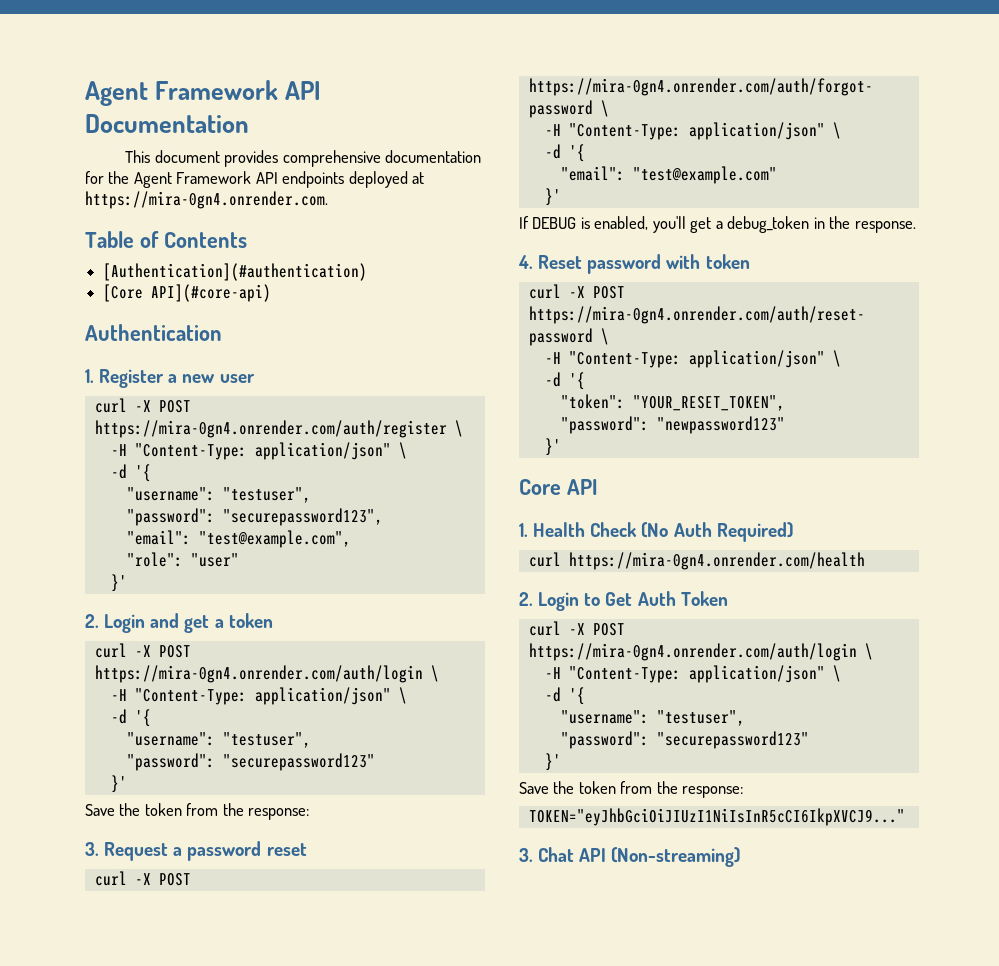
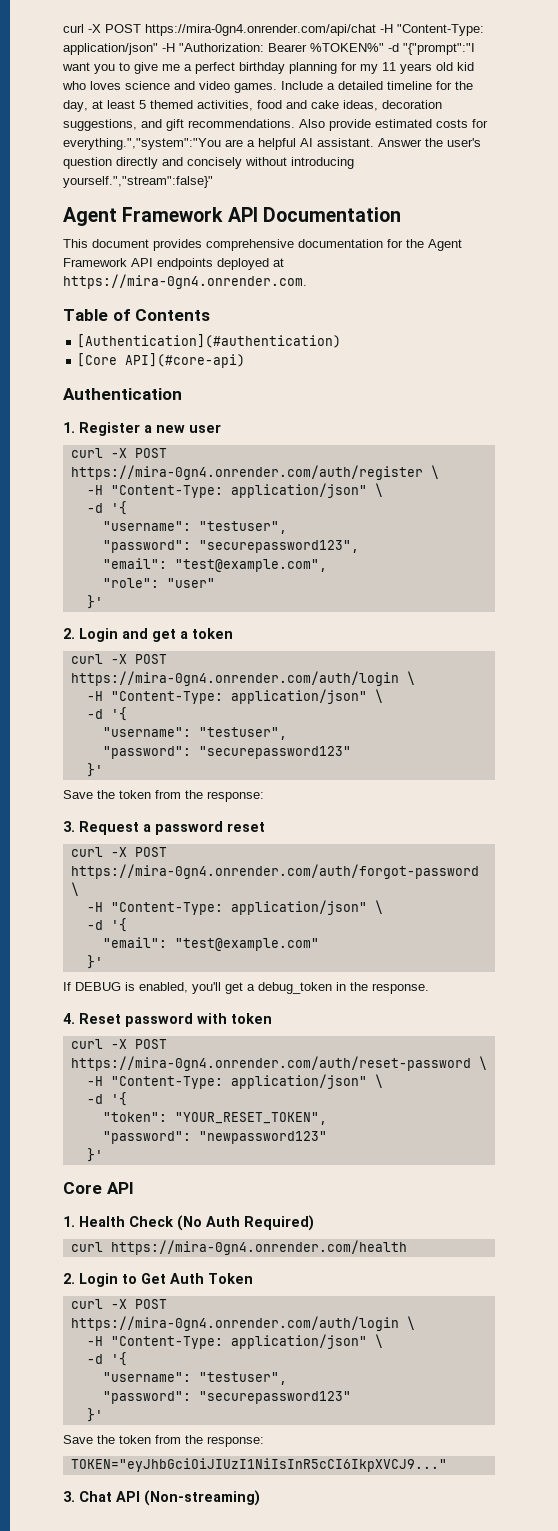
+ curl -X POST https://mira-0gn4.onrender.com/api/chat -H "Content-Type: application/json" -H "Authorization: Bearer %TOKEN%" -d "{"prompt":"I want you to give me a perfect birthday planning for my 11 years old kid who loves science and video games. Include a detailed timeline for the day, at least 5 themed activities, food and cake ideas, decoration suggestions, and gift recommendations. Also provide estimated costs for everything.","system":"You are a helpful AI assistant. Answer the user's question directly and concisely without introducing yourself.","stream":false}"

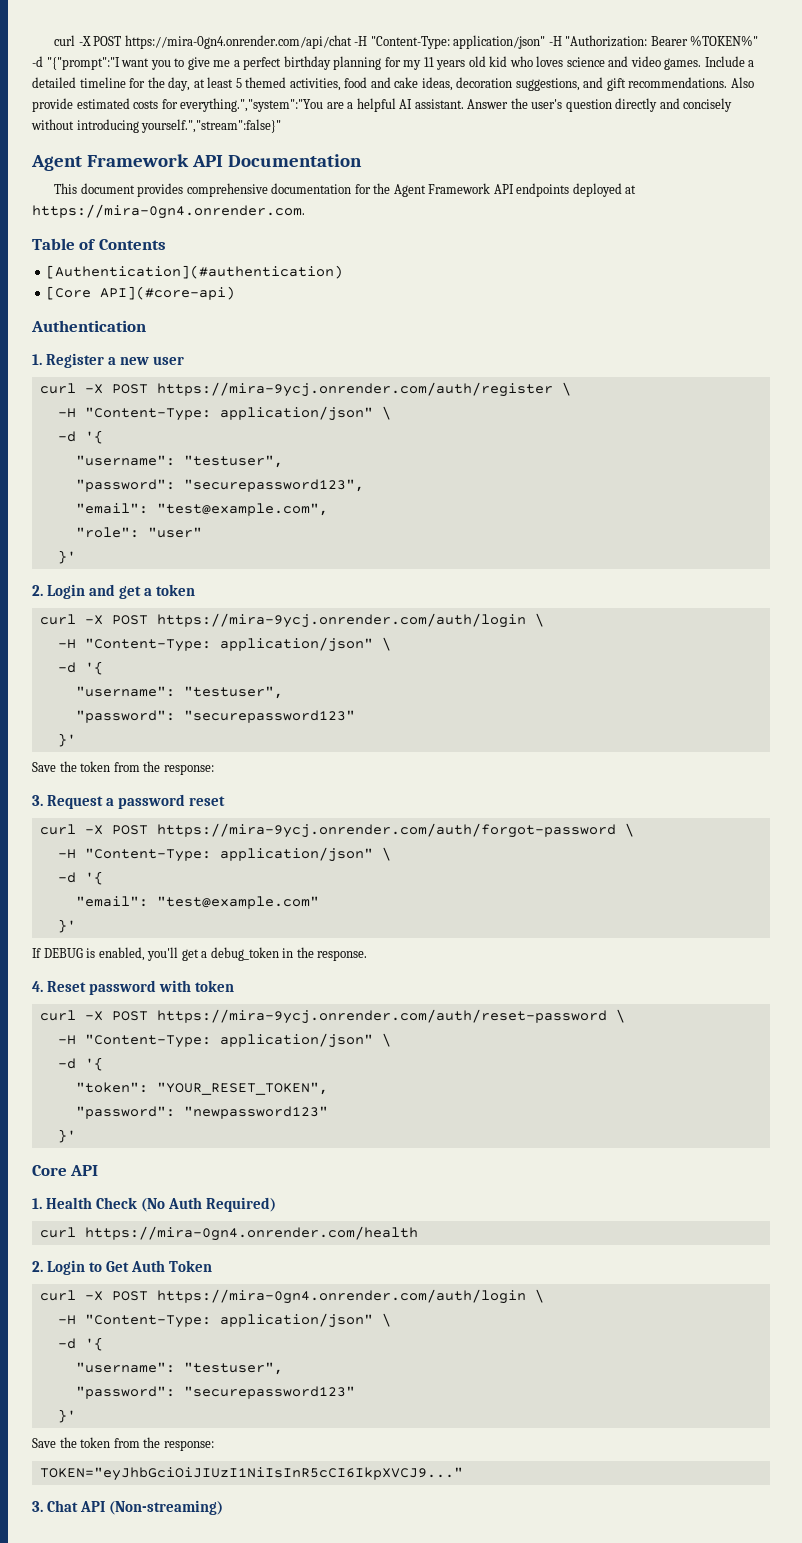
- curl -X POST https://mira-0gn4.onrender.com/auth/register \
+ curl -X POST https://mira-9ycj.onrender.com/auth/register \
  2. Login and get a token
- curl -X POST https://mira-0gn4.onrender.com/auth/login \
+ curl -X POST https://mira-9ycj.onrender.com/auth/login \
- curl -X POST https://mira-0gn4.onrender.com/auth/forgot-password \
+ curl -X POST https://mira-9ycj.onrender.com/auth/forgot-password \
- curl -X POST https://mira-0gn4.onrender.com/auth/reset-password \
+ curl -X POST https://mira-9ycj.onrender.com/auth/reset-password \

